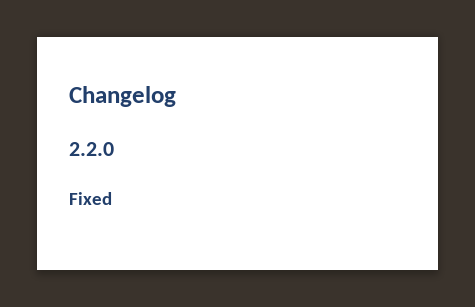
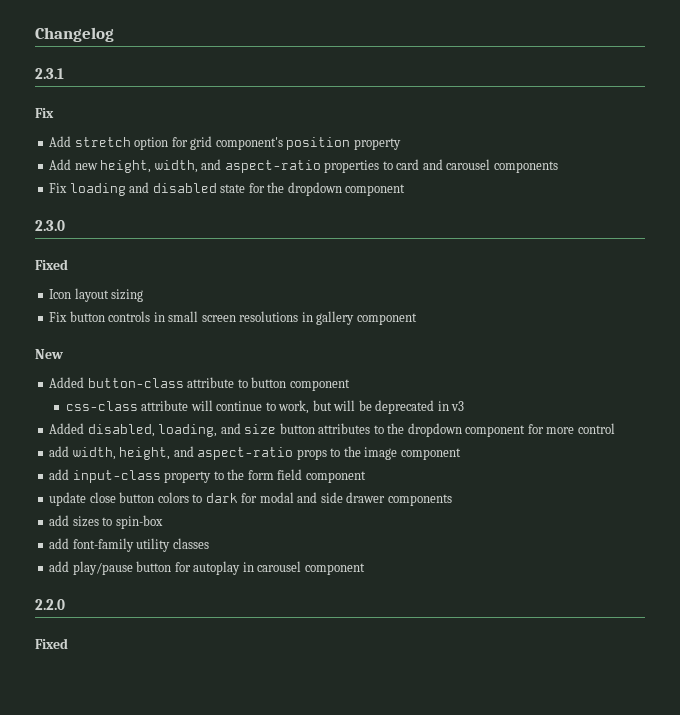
+ 2.3.1
+ Fix
+ Add stretch option for grid component's position property
+ Add new height, width, and aspect-ratio properties to card and carousel components
+ Fix loading and disabled state for the dropdown component
+ 2.3.0
+ Fixed
+ Icon layout sizing
+ Fix button controls in small screen resolutions in gallery component
+ New
+ Added button-class attribute to button component
+ css-class attribute will continue to work, but will be deprecated in v3
+ Added disabled, loading, and size button attributes to the dropdown component for more control
+ add width, height, and aspect-ratio props to the image component
+ add input-class property to the form field component
+ update close button colors to dark for modal and side drawer components
+ add sizes to spin-box
+ add font-family utility classes
+ add play/pause button for autoplay in carousel component

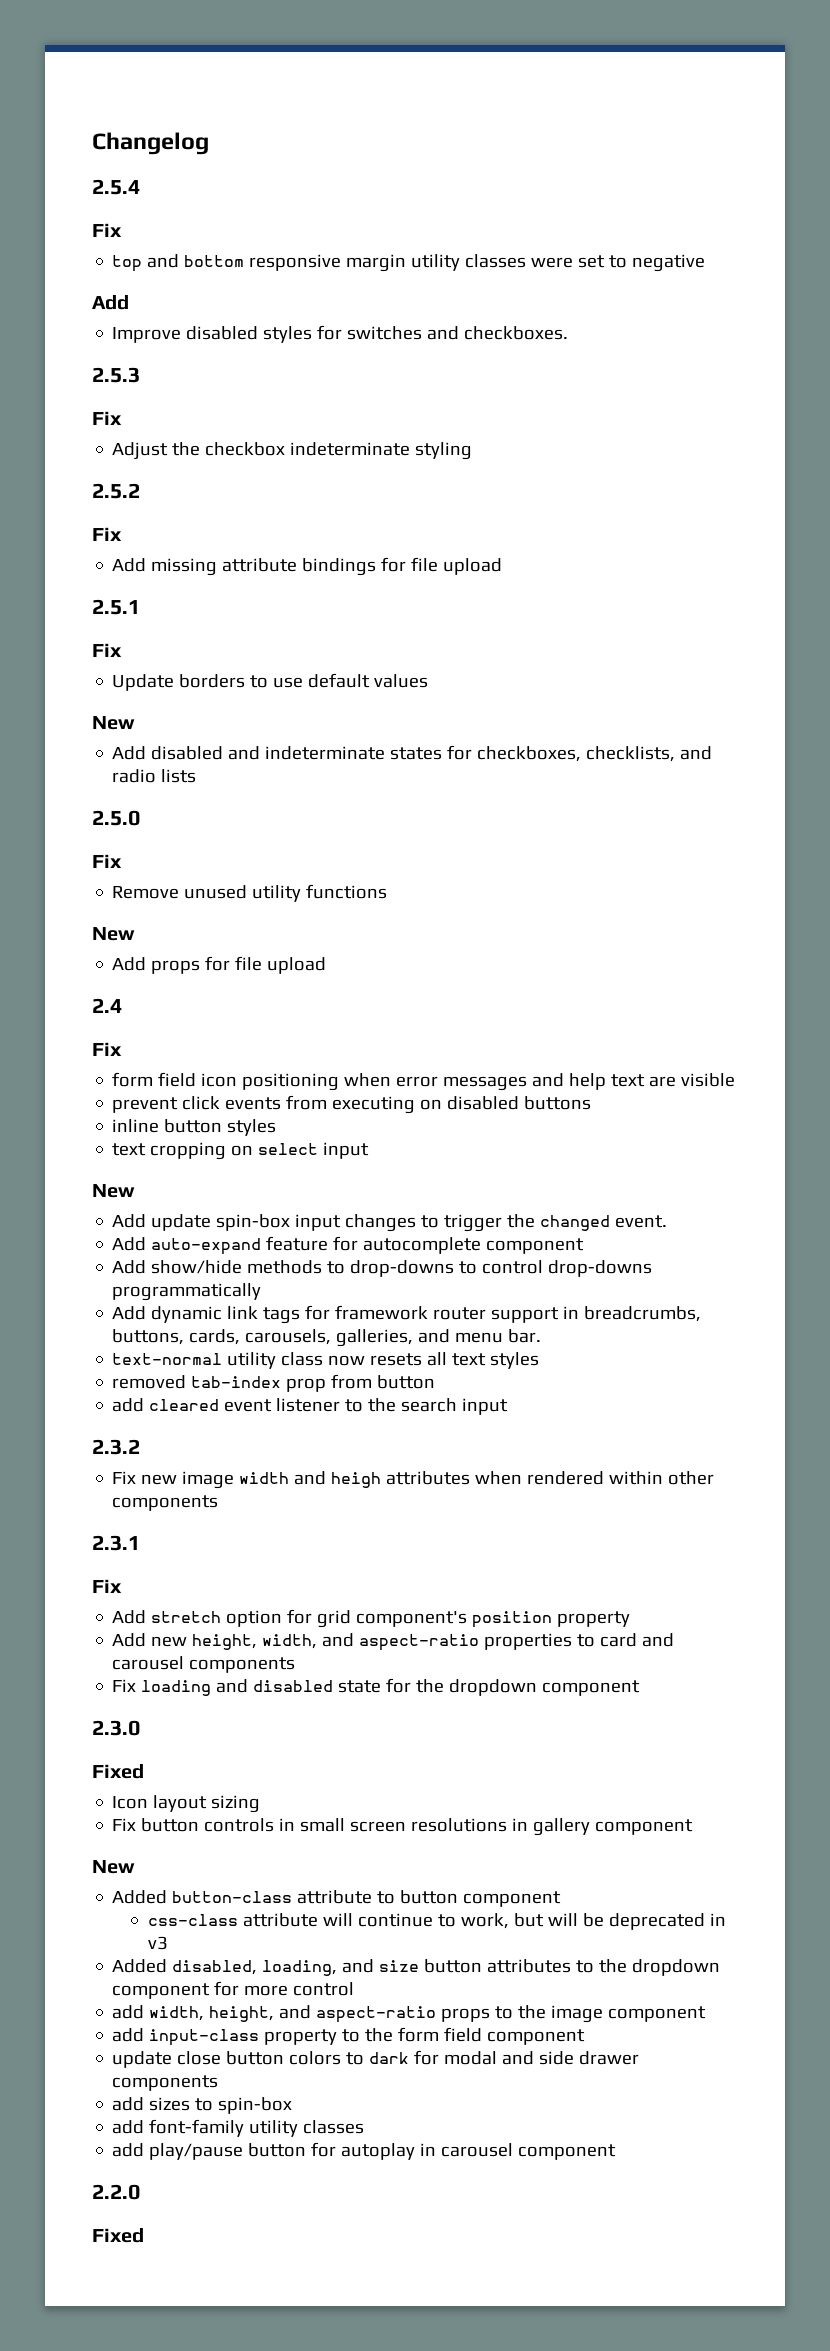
+ 2.5.4
+ Fix
+ top and bottom responsive margin utility classes were set to negative
+ Add
+ Improve disabled styles for switches and checkboxes.
+ 2.5.3
+ Fix
+ Adjust the checkbox indeterminate styling
+ 2.5.2
+ Fix
+ Add missing attribute bindings for file upload
+ 2.5.1
+ Fix
+ Update borders to use default values
+ New
+ Add disabled and indeterminate states for checkboxes, checklists, and radio lists
+ 2.5.0
+ Fix
+ Remove unused utility functions
+ New
+ Add props for file upload
+ 2.4
+ Fix
+ form field icon positioning when error messages and help text are visible
+ prevent click events from executing on disabled buttons
+ inline button styles
+ text cropping on select input
+ New
+ Add update spin-box input changes to trigger the changed event.
+ Add auto-expand feature for autocomplete component
+ Add show/hide methods to drop-downs to control drop-downs programmatically
+ Add dynamic link tags for framework router support in breadcrumbs, buttons, cards, carousels, galleries, and menu bar.
+ text-normal utility class now resets all text styles
+ removed tab-index prop from button
+ add cleared event listener to the search input
+ 2.3.2
+ Fix new image width and heigh attributes when rendered within other components

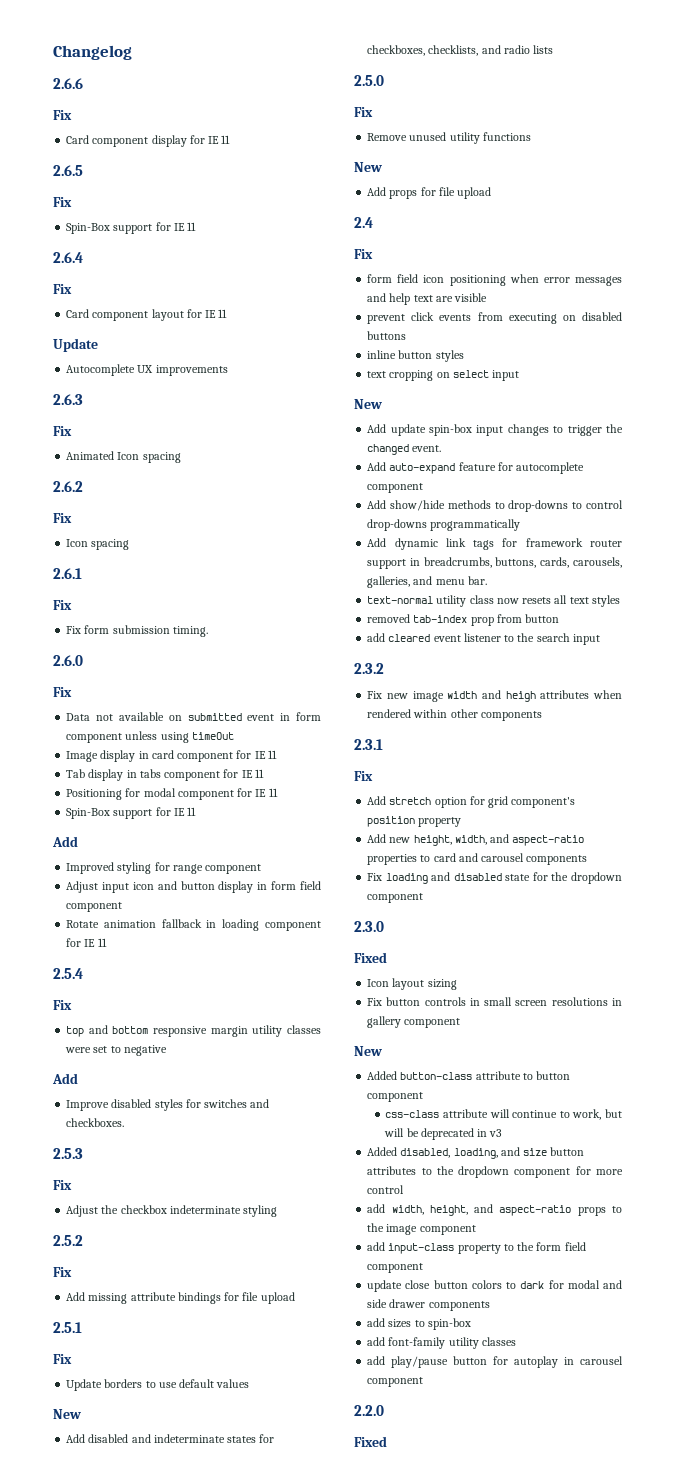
+ 2.6.6
+ Fix
+ Card component display for IE 11
+ 2.6.5
+ Fix
+ Spin-Box support for IE 11
+ 2.6.4
+ Fix
+ Card component layout for IE 11
+ Update
+ Autocomplete UX improvements
+ 2.6.3
+ Fix
+ Animated Icon spacing
+ 2.6.2
+ Fix
+ Icon spacing
+ 2.6.1
+ Fix
+ Fix form submission timing.
+ 2.6.0
+ Fix
+ Data not available on submitted event in form component unless using timeOut
+ Image display in card component for IE 11
+ Tab display in tabs component for IE 11
+ Positioning for modal component for IE 11
+ Spin-Box support for IE 11
+ Add
+ Improved styling for range component
+ Adjust input icon and button display in form field component
+ Rotate animation fallback in loading component for IE 11

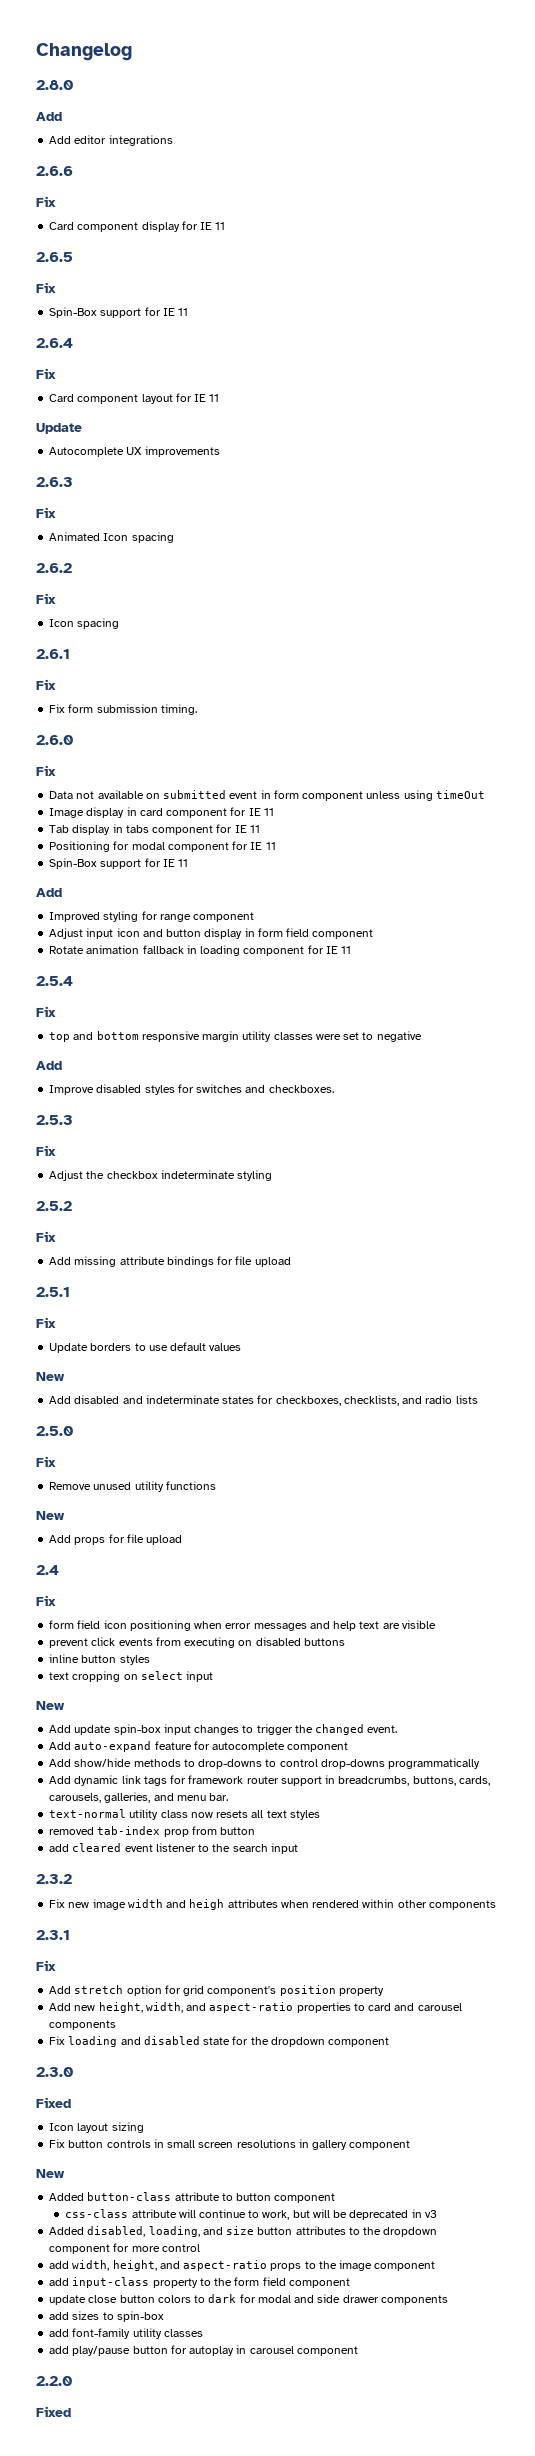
+ 2.8.0
+ Add
+ Add editor integrations

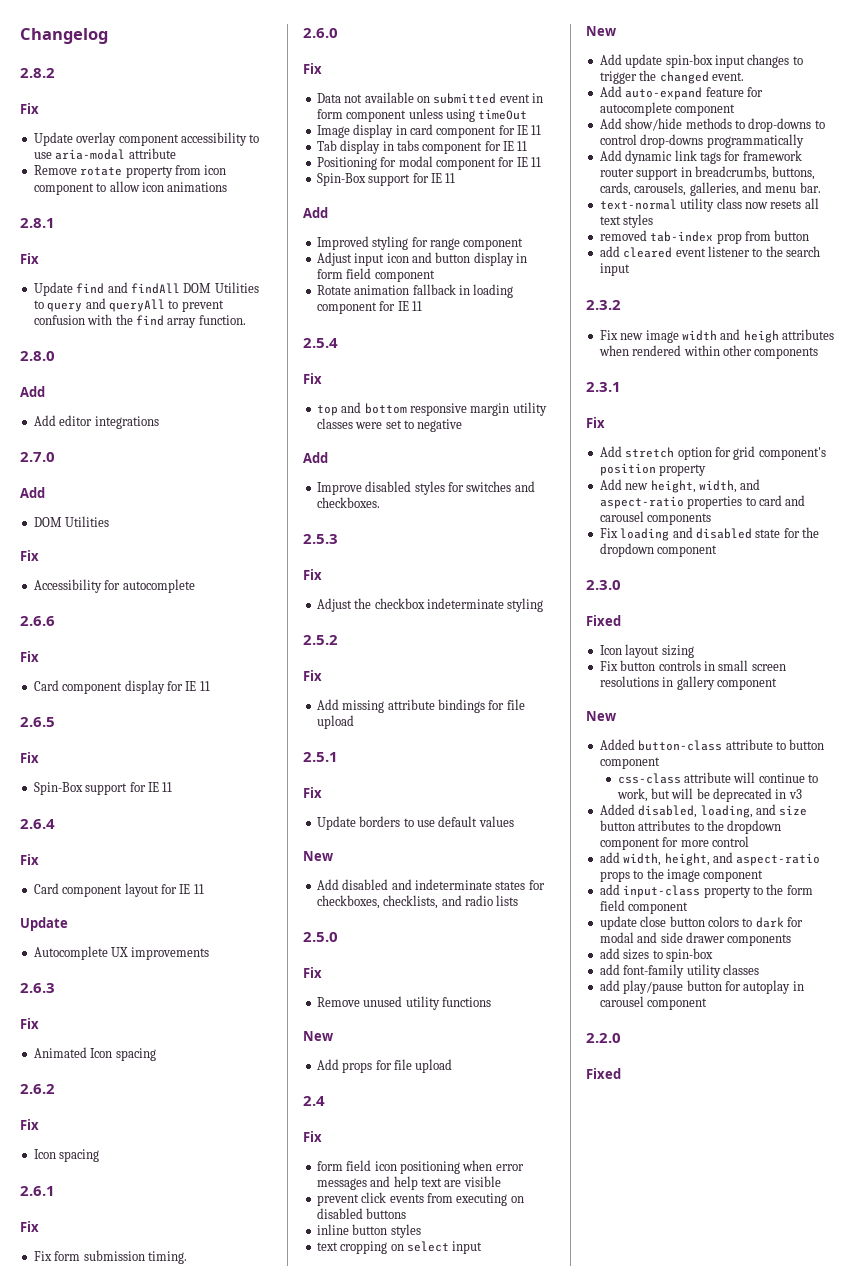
+ 2.8.2
+ Fix
+ Update overlay component accessibility to use aria-modal attribute
+ Remove rotate property from icon component to allow icon animations
+ 2.8.1
+ Fix
+ Update find and findAll DOM Utilities to query and queryAll to prevent confusion with the find array function.
+ 2.7.0
+ Add
+ DOM Utilities
+ Fix
+ Accessibility for autocomplete

